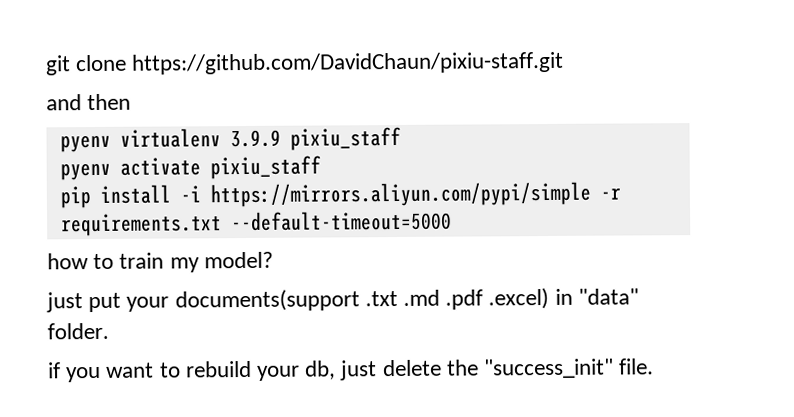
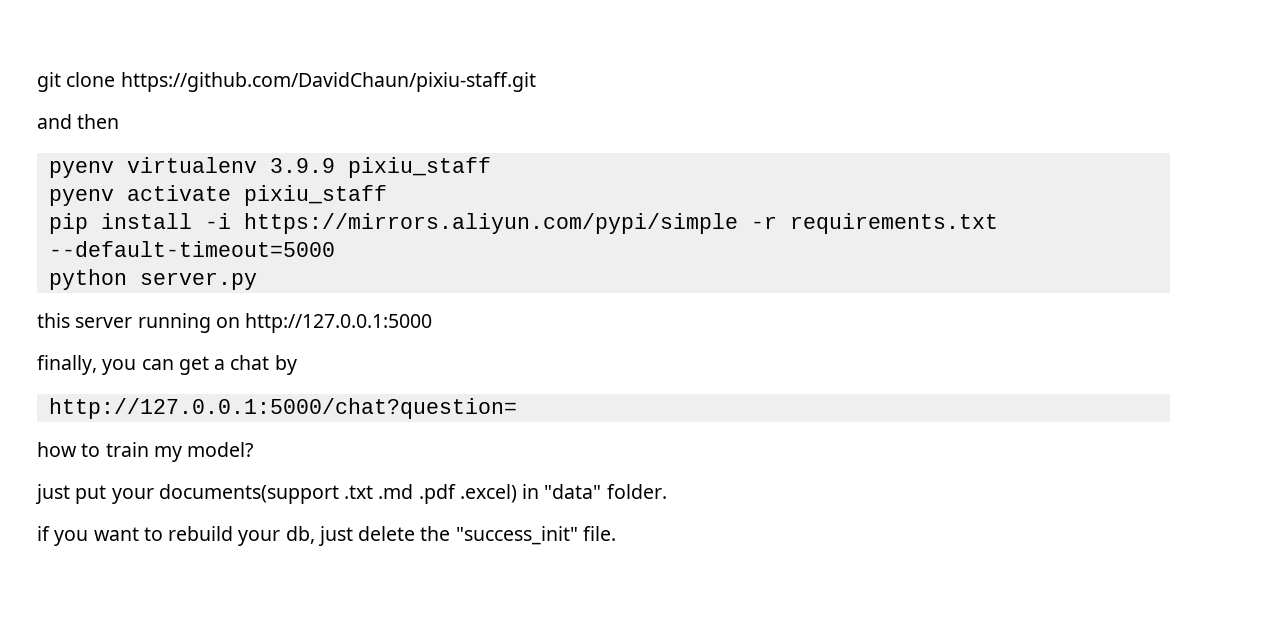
+ python server.py
+ this server running on http://127.0.0.1:5000
+ finally, you can get a chat by
+ http://127.0.0.1:5000/chat?question=

